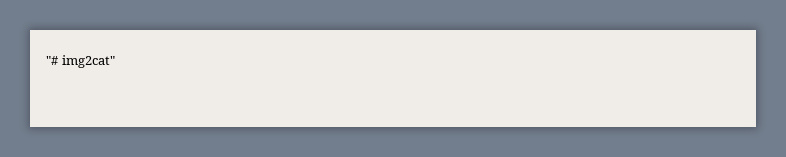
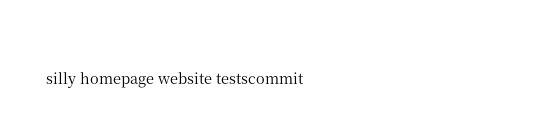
- "# img2cat"
+ silly homepage website testscommit

